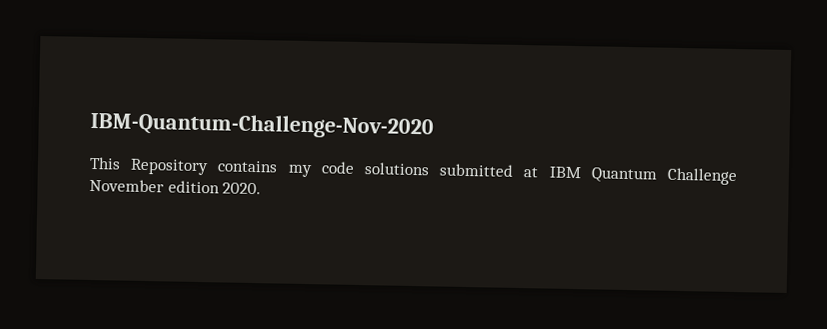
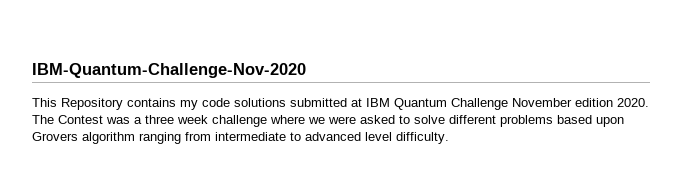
+ The Contest was a three week challenge where we were asked to solve different problems based upon Grovers algorithm ranging from intermediate to advanced level difficulty.

